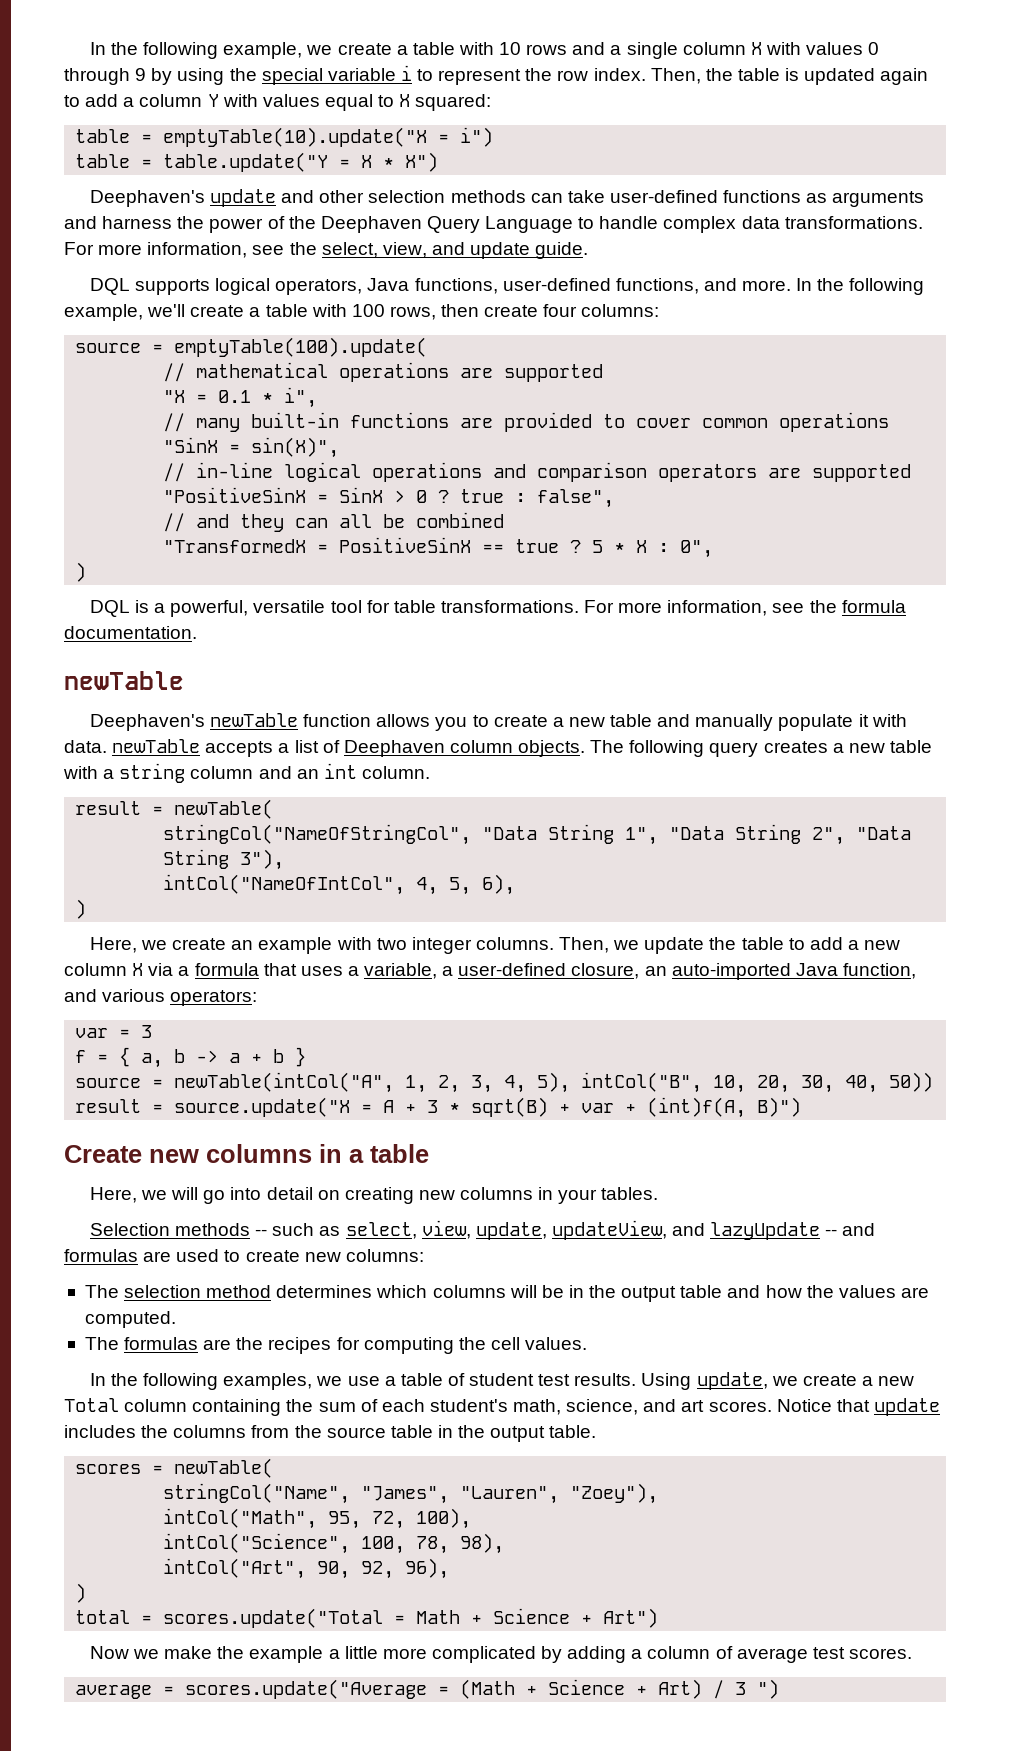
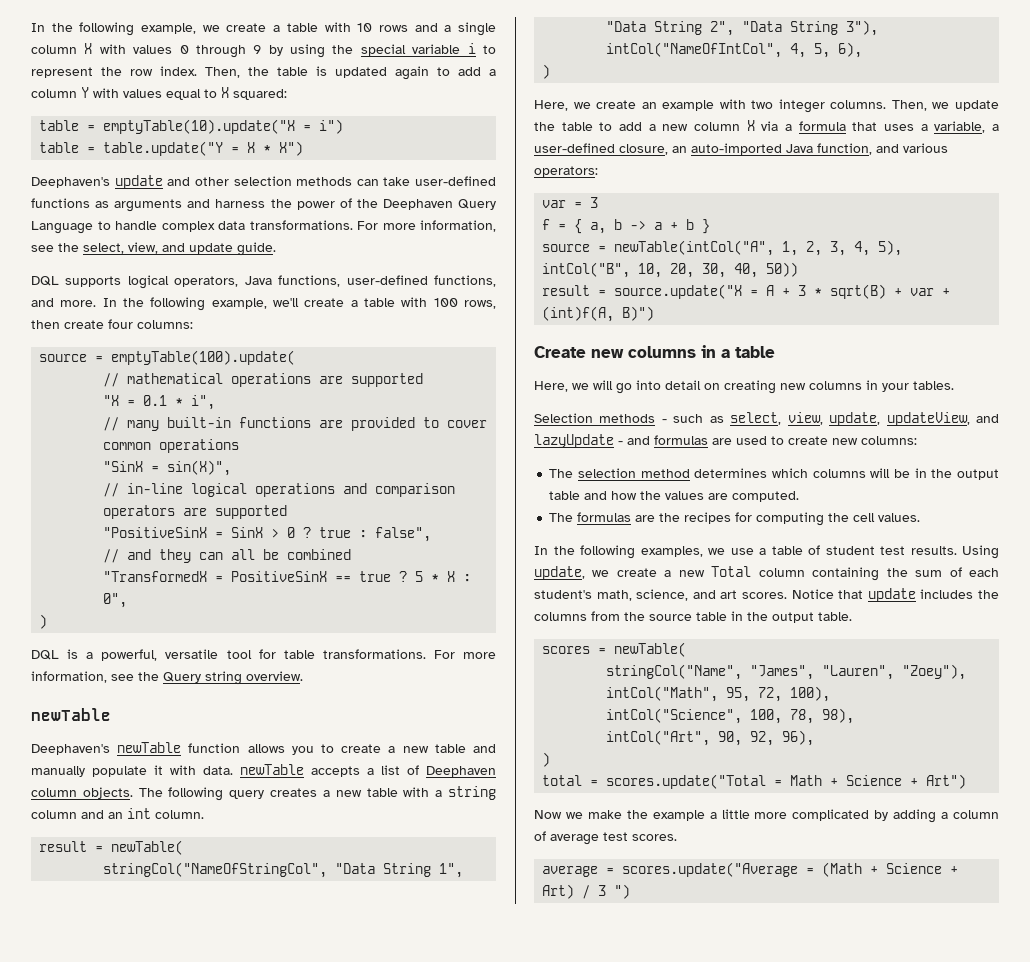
- For more information, see the formula documentation.
+ For more information, see the Query string overview.
- Selection methods -- such as select, view, update, updateView, and lazyUpdate -- and formulas are used to create new columns:
+ Selection methods - such as select, view, update, updateView, and lazyUpdate - and formulas are used to create new columns:

